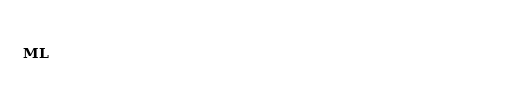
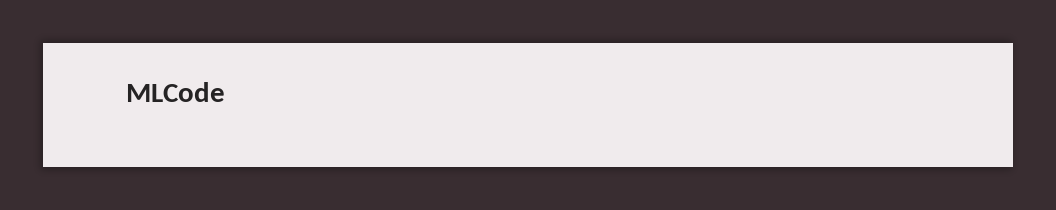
- ML
+ MLCode

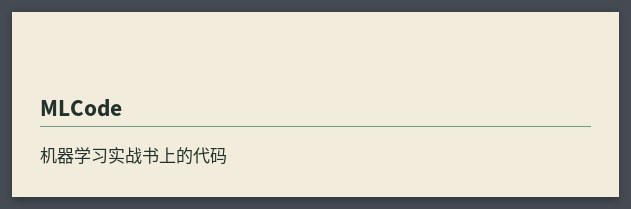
+ 机器学习实战书上的代码

